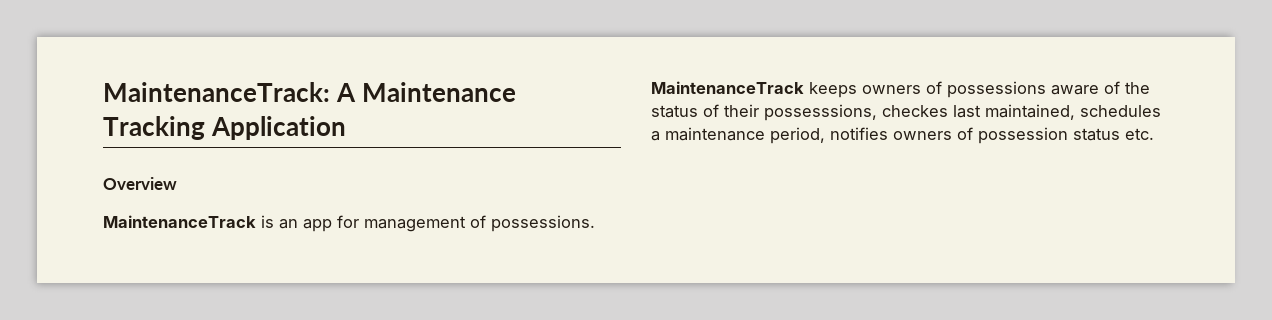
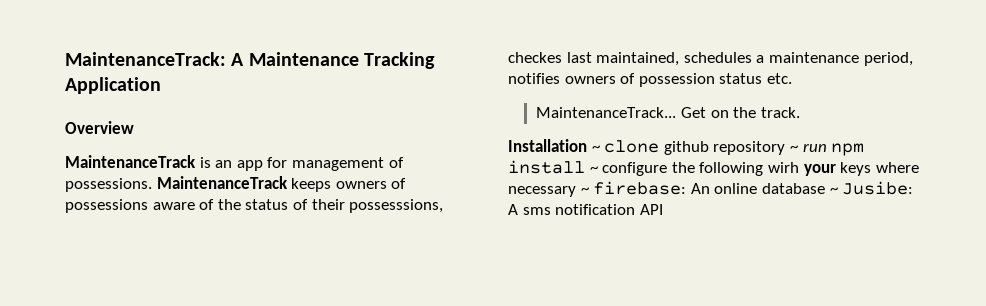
+ MaintenanceTrack... Get on the track.
+ Installation ~ clone github repository ~ run npm install ~ configure the following wirh your keys where necessary ~ firebase: An online database ~ Jusibe: A sms notification API

